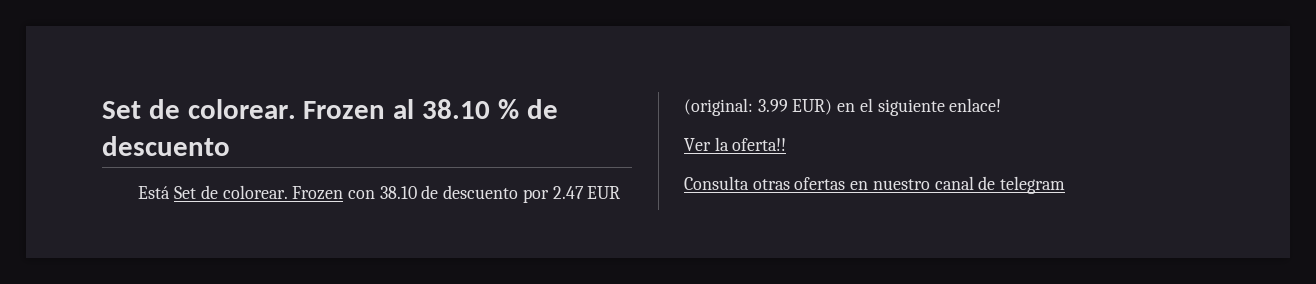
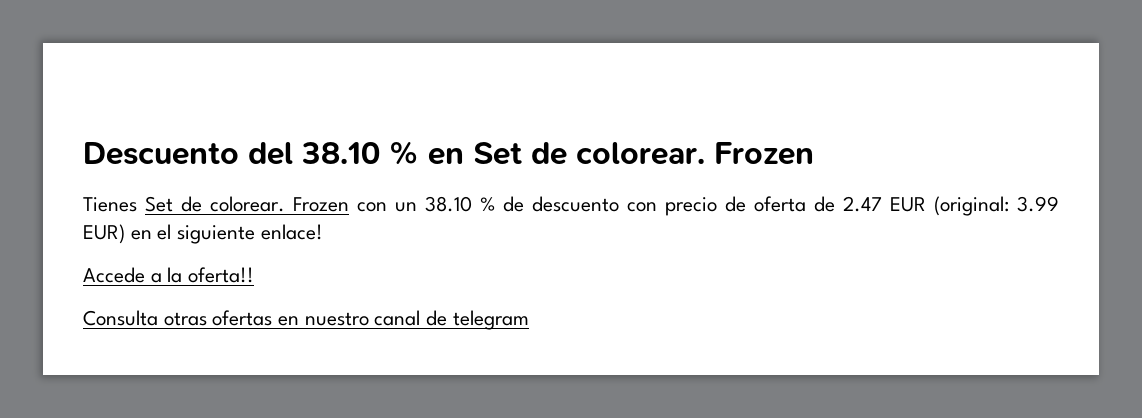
- Set de colorear. Frozen al 38.10 % de descuento
- Está Set de colorear.
+ Descuento del 38.10 % en Set de colorear. Frozen
+ Tienes Set de colorear.
- Frozen con 38.10 de descuento por 2.47 EUR (original: 3.99 EUR) en el siguiente enlace!
+ Frozen con un 38.10 % de descuento con precio de oferta de 2.47 EUR (original: 3.99 EUR) en el siguiente enlace!
- Ver la oferta!!
+ Accede a la oferta!!

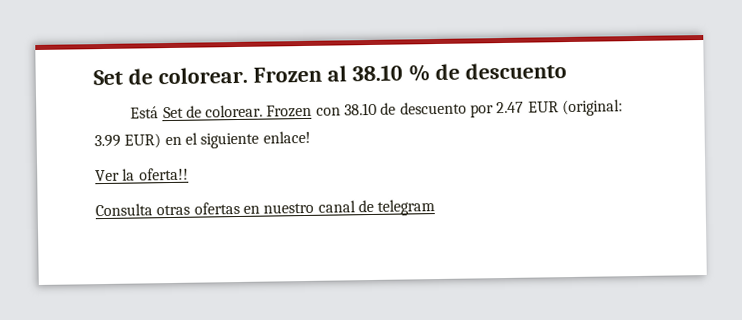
- Descuento del 38.10 % en Set de colorear. Frozen
- Tienes Set de colorear.
+ Set de colorear. Frozen al 38.10 % de descuento
+ Está Set de colorear.
- Frozen con un 38.10 % de descuento con precio de oferta de 2.47 EUR (original: 3.99 EUR) en el siguiente enlace!
+ Frozen con 38.10 de descuento por 2.47 EUR (original: 3.99 EUR) en el siguiente enlace!
- Accede a la oferta!!
+ Ver la oferta!!

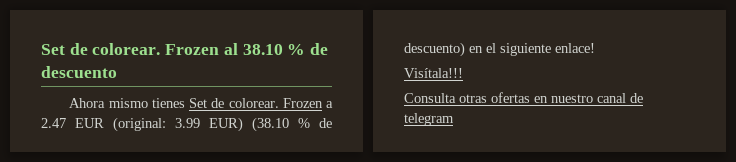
- Está Set de colorear. Frozen con 38.10 de descuento por 2.47 EUR (original: 3.99 EUR) en el siguiente enlace!
+ Ahora mismo tienes Set de colorear. Frozen a 2.47 EUR (original: 3.99 EUR) (38.10 % de descuento) en el siguiente enlace!
- Ver la oferta!!
+ Visítala!!!

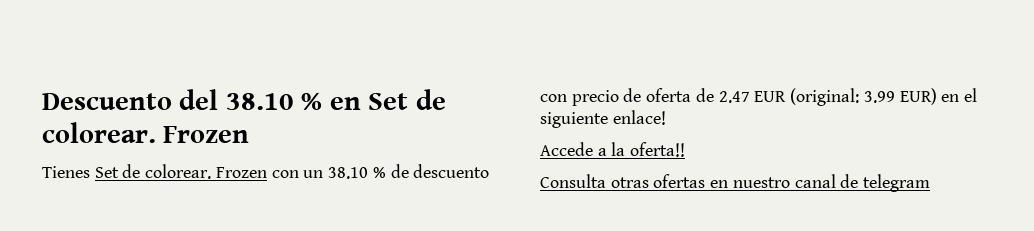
- Set de colorear. Frozen al 38.10 % de descuento
- Ahora mismo tienes Set de colorear. Frozen a 2.47 EUR (original: 3.99 EUR) (38.10 % de descuento) en el siguiente enlace!
+ Descuento del 38.10 % en Set de colorear. Frozen
+ Tienes Set de colorear. Frozen con un 38.10 % de descuento con precio de oferta de 2.47 EUR (original: 3.99 EUR) en el siguiente enlace!
- Visítala!!!
+ Accede a la oferta!!

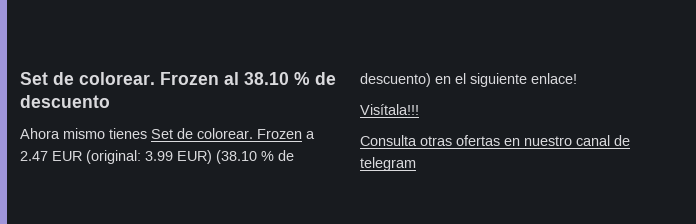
- Descuento del 38.10 % en Set de colorear. Frozen
- Tienes Set de colorear. Frozen con un 38.10 % de descuento con precio de oferta de 2.47 EUR (original: 3.99 EUR) en el siguiente enlace!
+ Set de colorear. Frozen al 38.10 % de descuento
+ Ahora mismo tienes Set de colorear. Frozen a 2.47 EUR (original: 3.99 EUR) (38.10 % de descuento) en el siguiente enlace!
- Accede a la oferta!!
+ Visítala!!!

